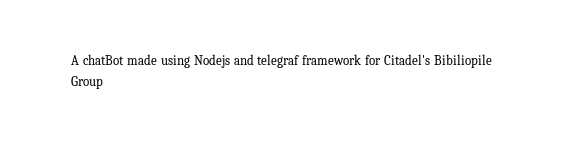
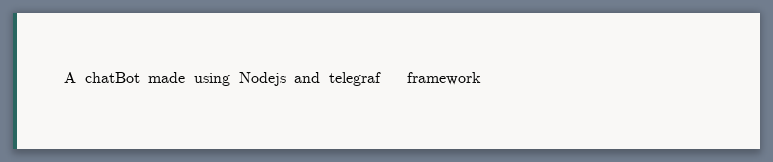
- A chatBot made using Nodejs and telegraf framework for Citadel's Bibiliopile Group
+ A chatBot made using Nodejs and telegraf framework

